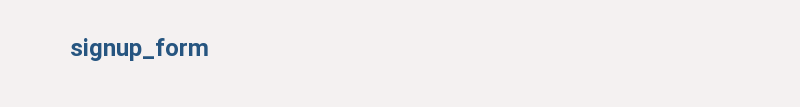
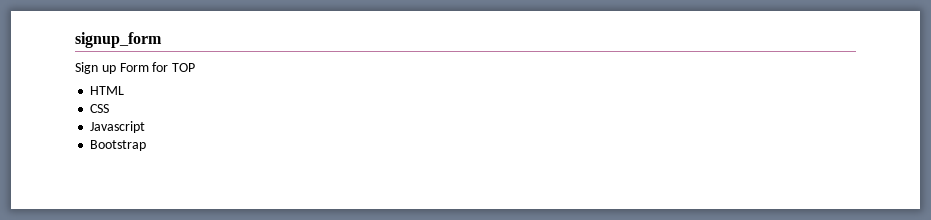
+ Sign up Form for TOP
+ HTML
+ CSS
+ Javascript
+ Bootstrap

